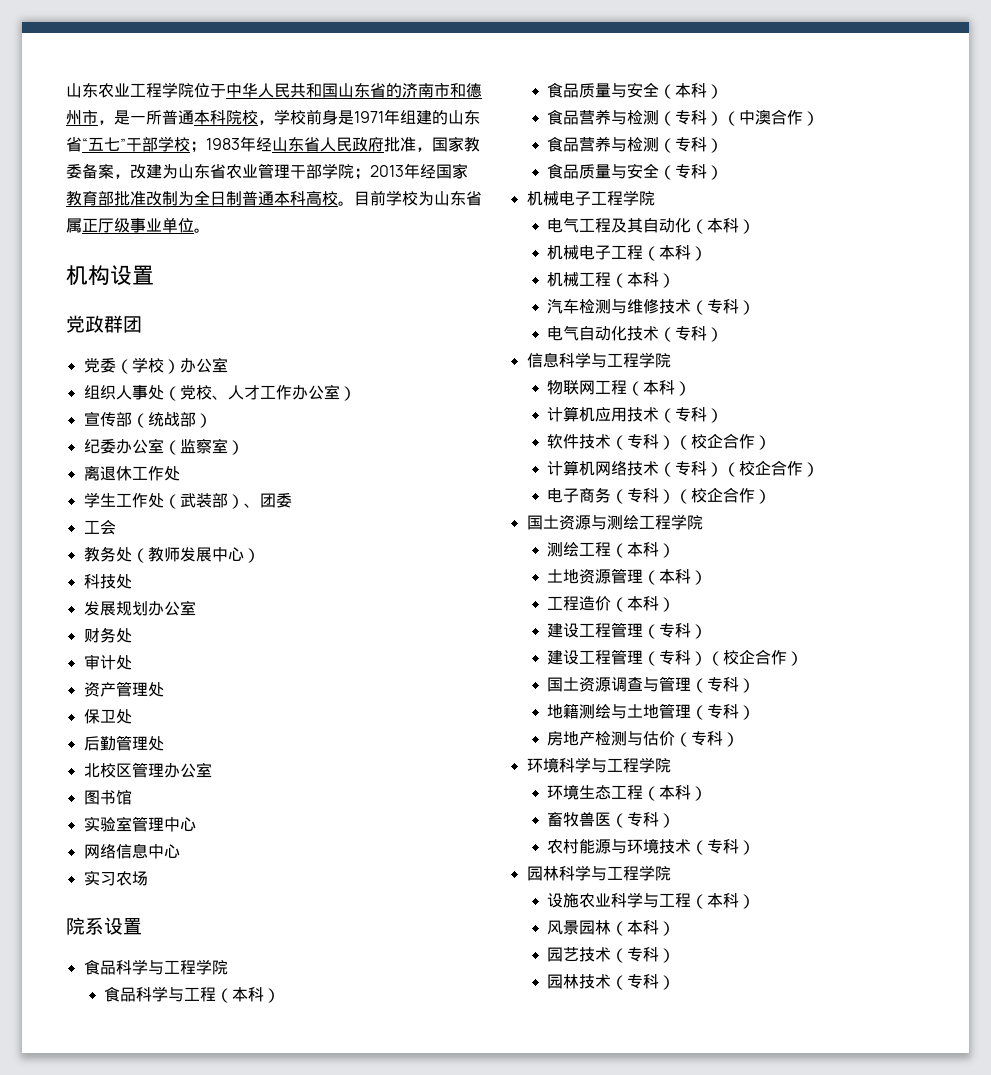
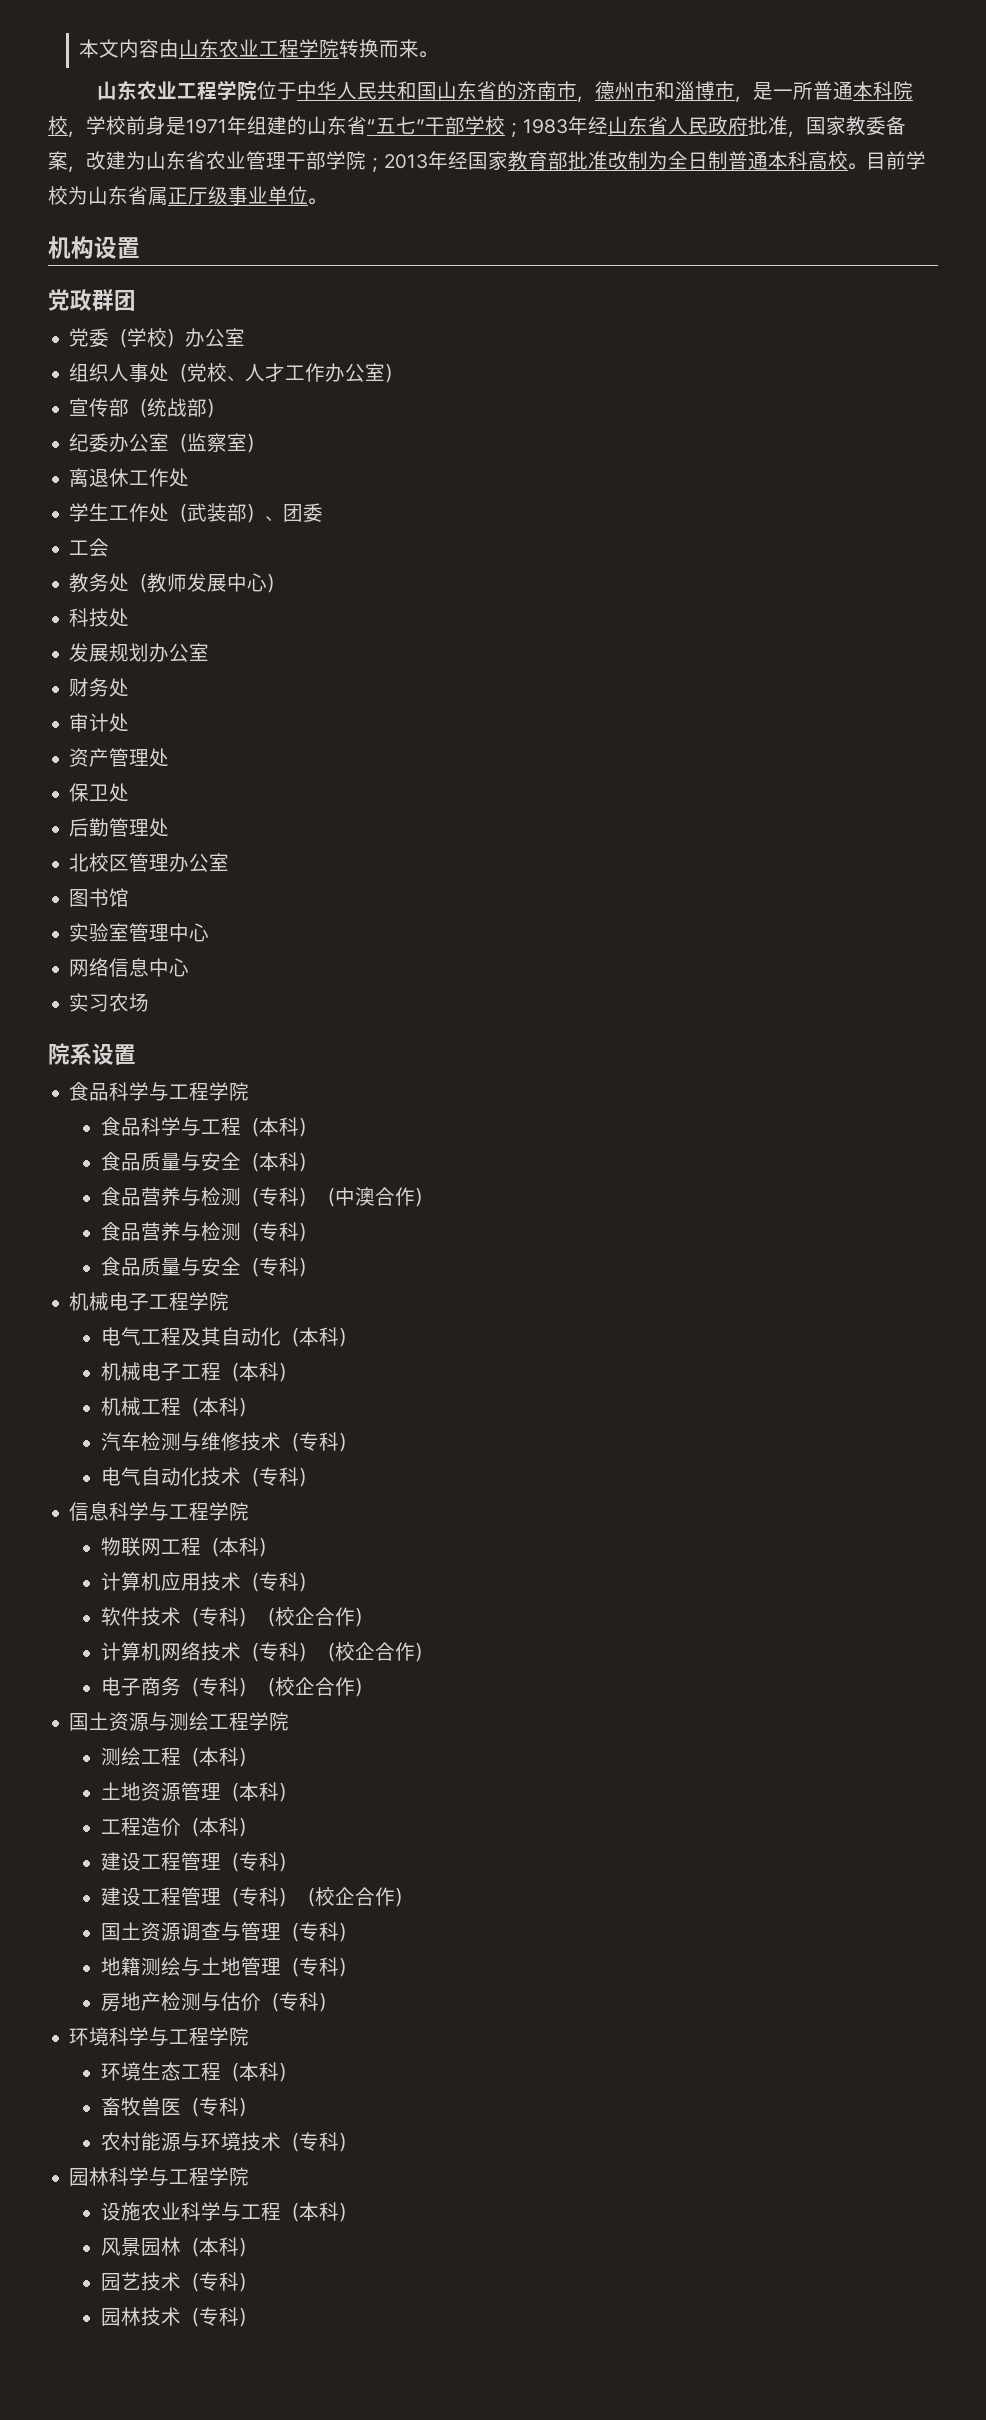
+ 本文内容由山东农业工程学院转换而来。
- 山东农业工程学院位于中华人民共和国山东省的济南市和德州市，是一所普通本科院校，学校前身是1971年组建的山东省“五七”干部学校；
+ 山东农业工程学院位于中华人民共和国山东省的济南市，德州市和淄博市，是一所普通本科院校，学校前身是1971年组建的山东省“五七”干部学校；

